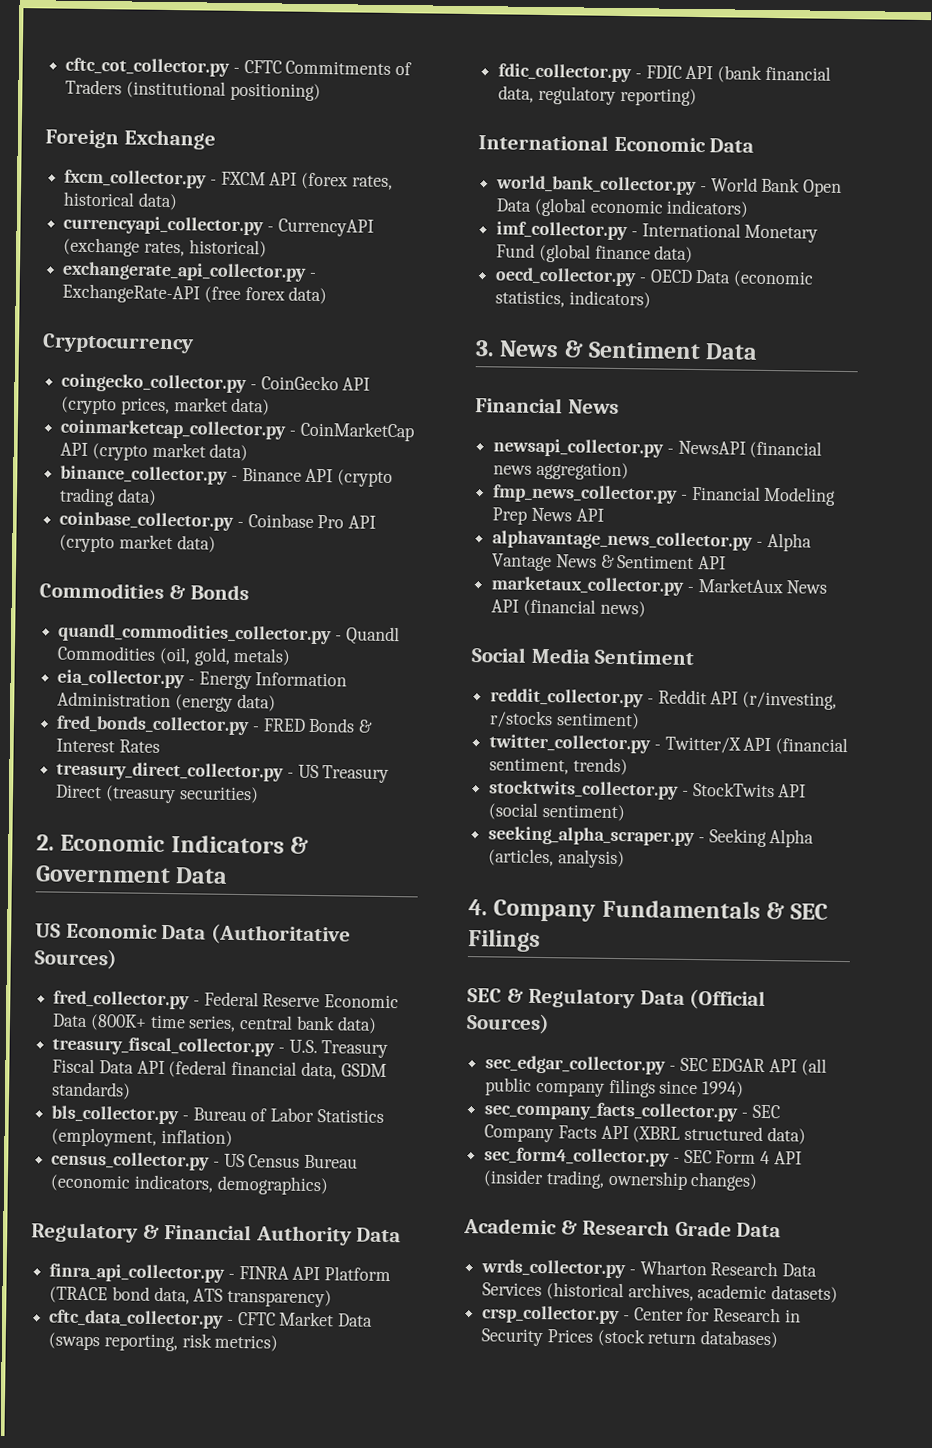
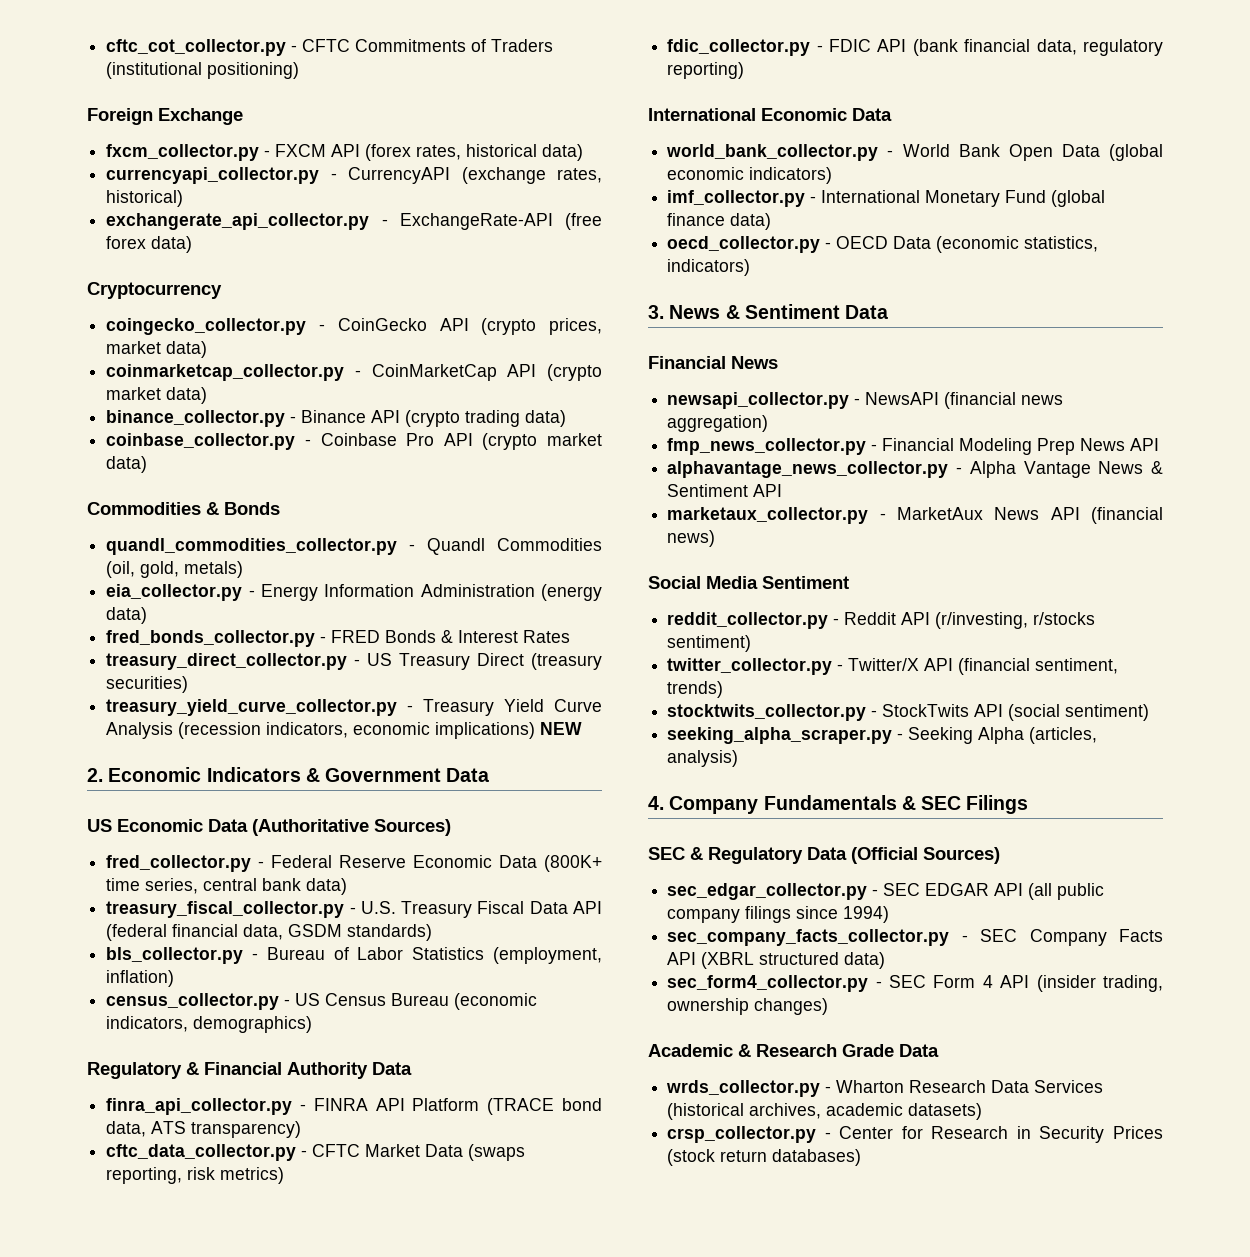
+ treasury_yield_curve_collector.py - Treasury Yield Curve Analysis (recession indicators, economic implications) NEW

